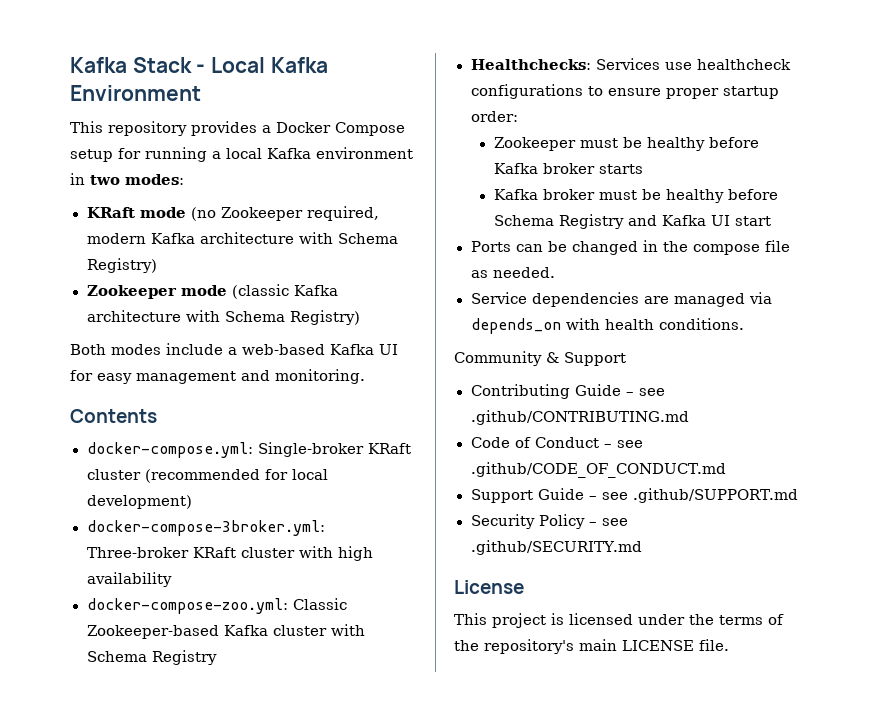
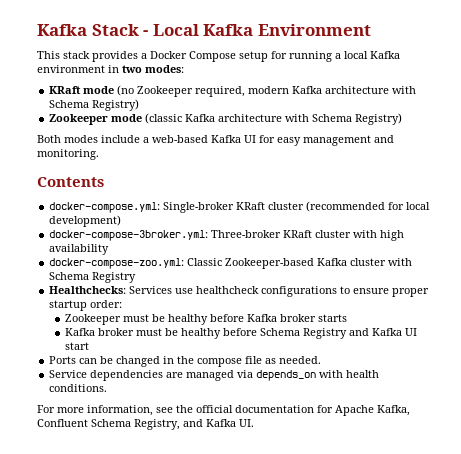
- This repository provides a Docker Compose setup for running a local Kafka environment in two modes:
+ This stack provides a Docker Compose setup for running a local Kafka environment in two modes:
- Community & Support
- Contributing Guide – see .github/CONTRIBUTING.md
- Code of Conduct – see .github/CODE_OF_CONDUCT.md
- Support Guide – see .github/SUPPORT.md
- Security Policy – see .github/SECURITY.md
- License
- This project is licensed under the terms of the repository's main LICENSE file.
+ For more information, see the official documentation for Apache Kafka, Confluent Schema Registry, and Kafka UI.

